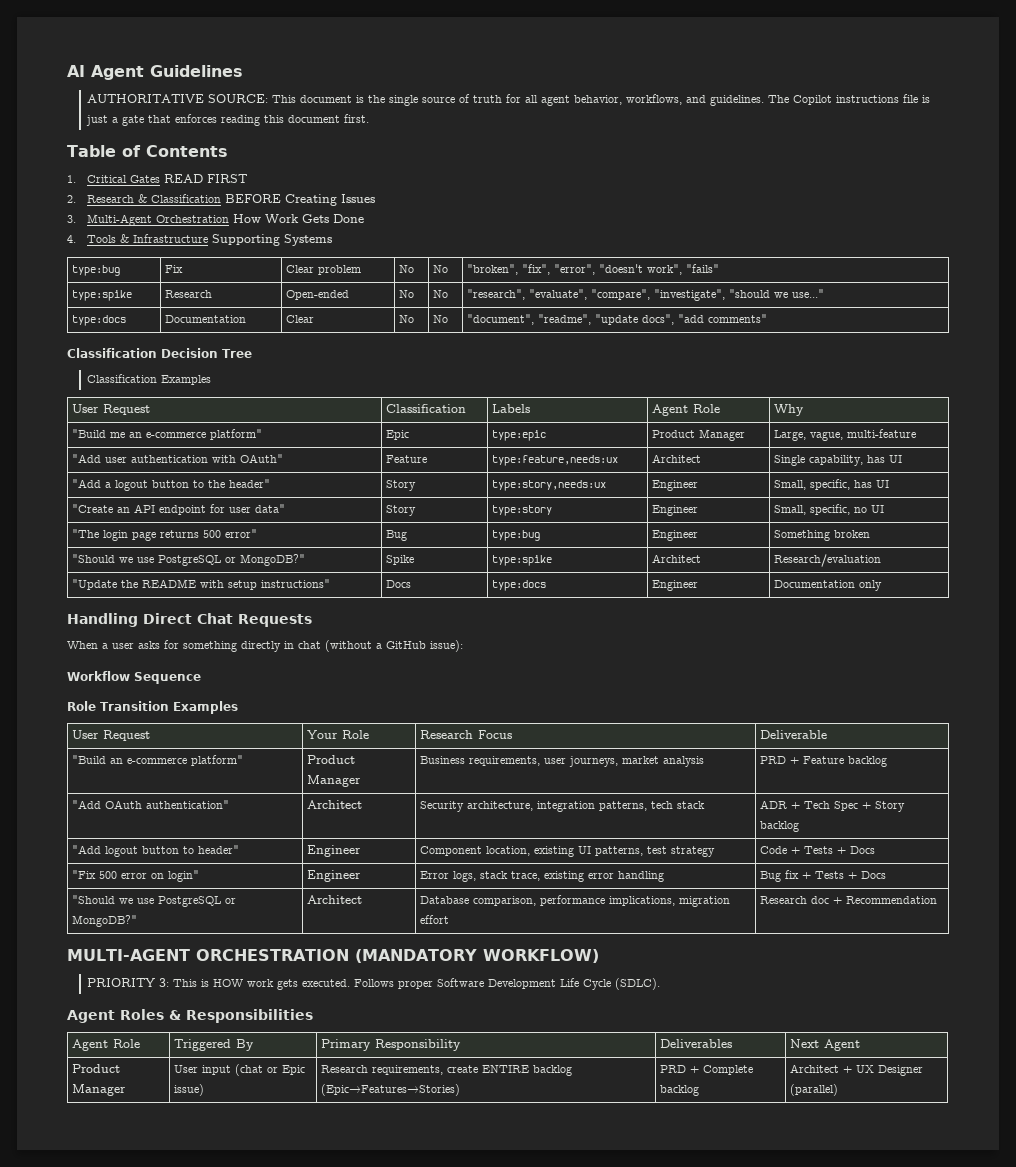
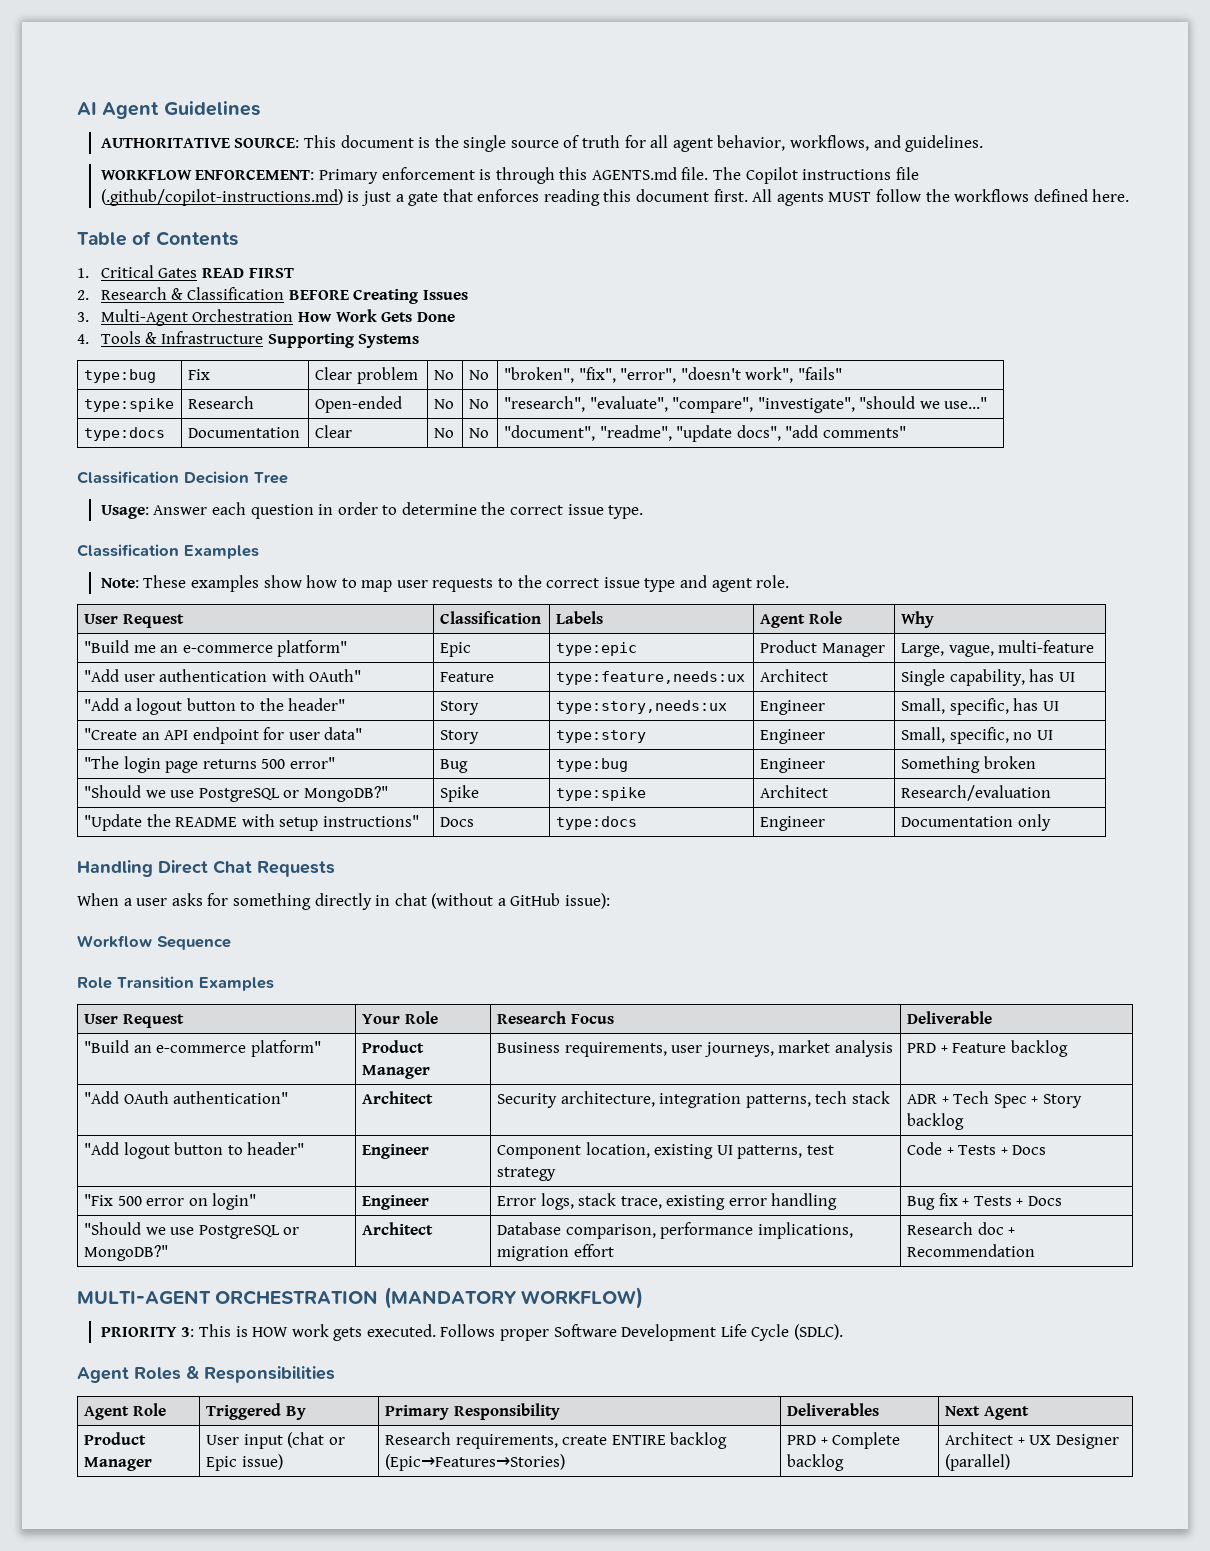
- AUTHORITATIVE SOURCE: This document is the single source of truth for all agent behavior, workflows, and guidelines. The Copilot instructions file is just a gate that enforces reading this document first.
+ AUTHORITATIVE SOURCE: This document is the single source of truth for all agent behavior, workflows, and guidelines.
+ WORKFLOW ENFORCEMENT: Primary enforcement is through this AGENTS.md file. The Copilot instructions file (.github/copilot-instructions.md) is just a gate that enforces reading this document first. All agents MUST follow the workflows defined here.
+ Usage: Answer each question in order to determine the correct issue type.
  Classification Examples
+ Note: These examples show how to map user requests to the correct issue type and agent role.

